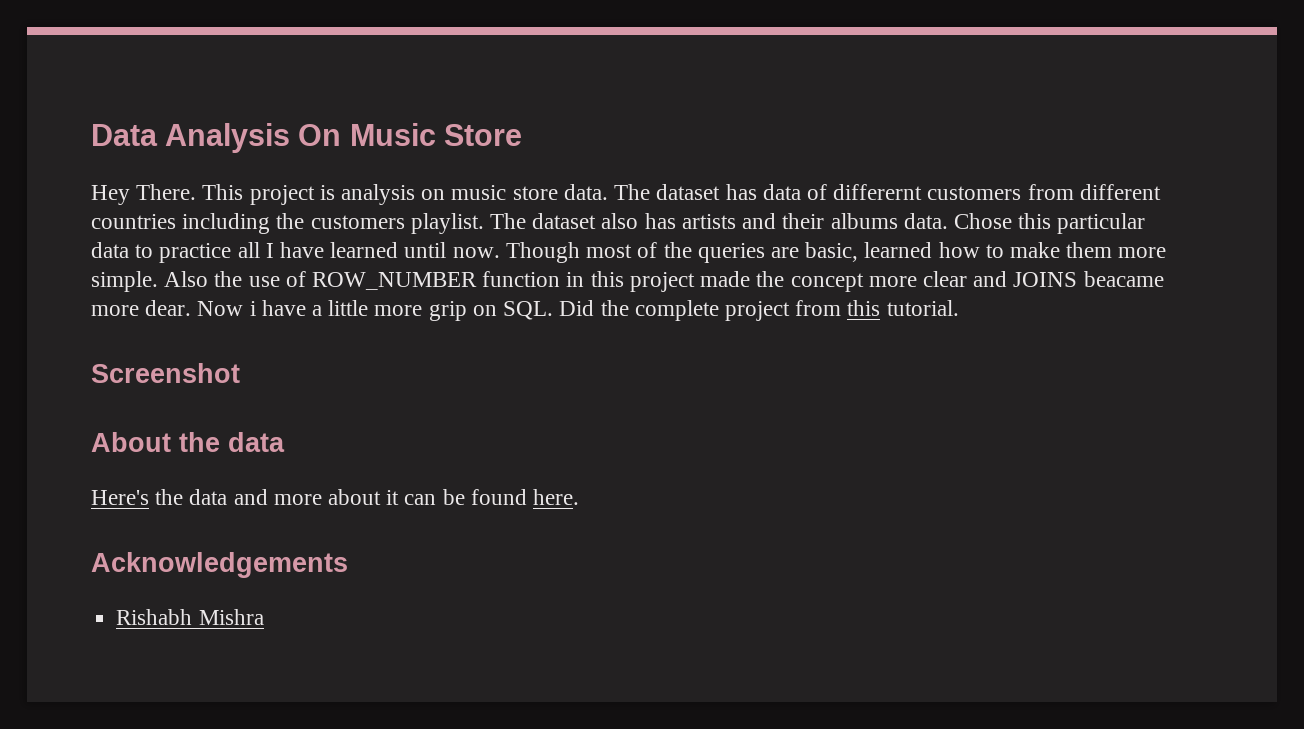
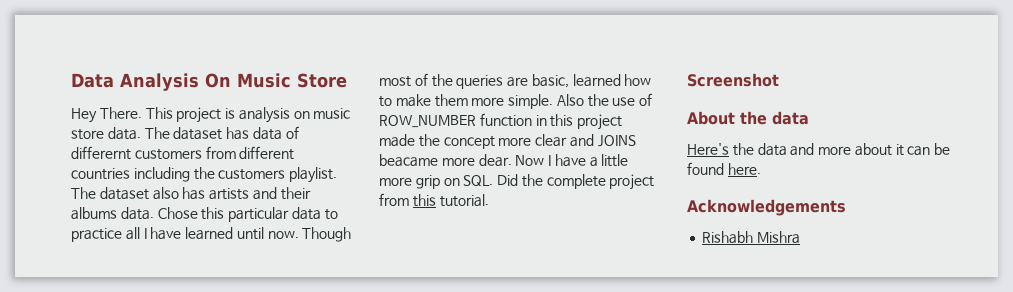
- Now i have a little more grip on SQL. Did the complete project from this tutorial.
+ Now I have a little more grip on SQL. Did the complete project from this tutorial.

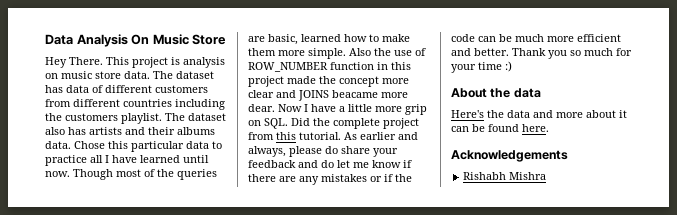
- The dataset has data of differernt customers from different countries including the customers playlist.
+ The dataset has data of different customers from different countries including the customers playlist.
- Now I have a little more grip on SQL. Did the complete project from this tutorial.
- Screenshot
+ Now I have a little more grip on SQL. Did the complete project from this tutorial. As earlier and always, please do share your feedback and do let me know if there are any mistakes or if the code can be much more efficient and better. Thank you so much for your time :)

